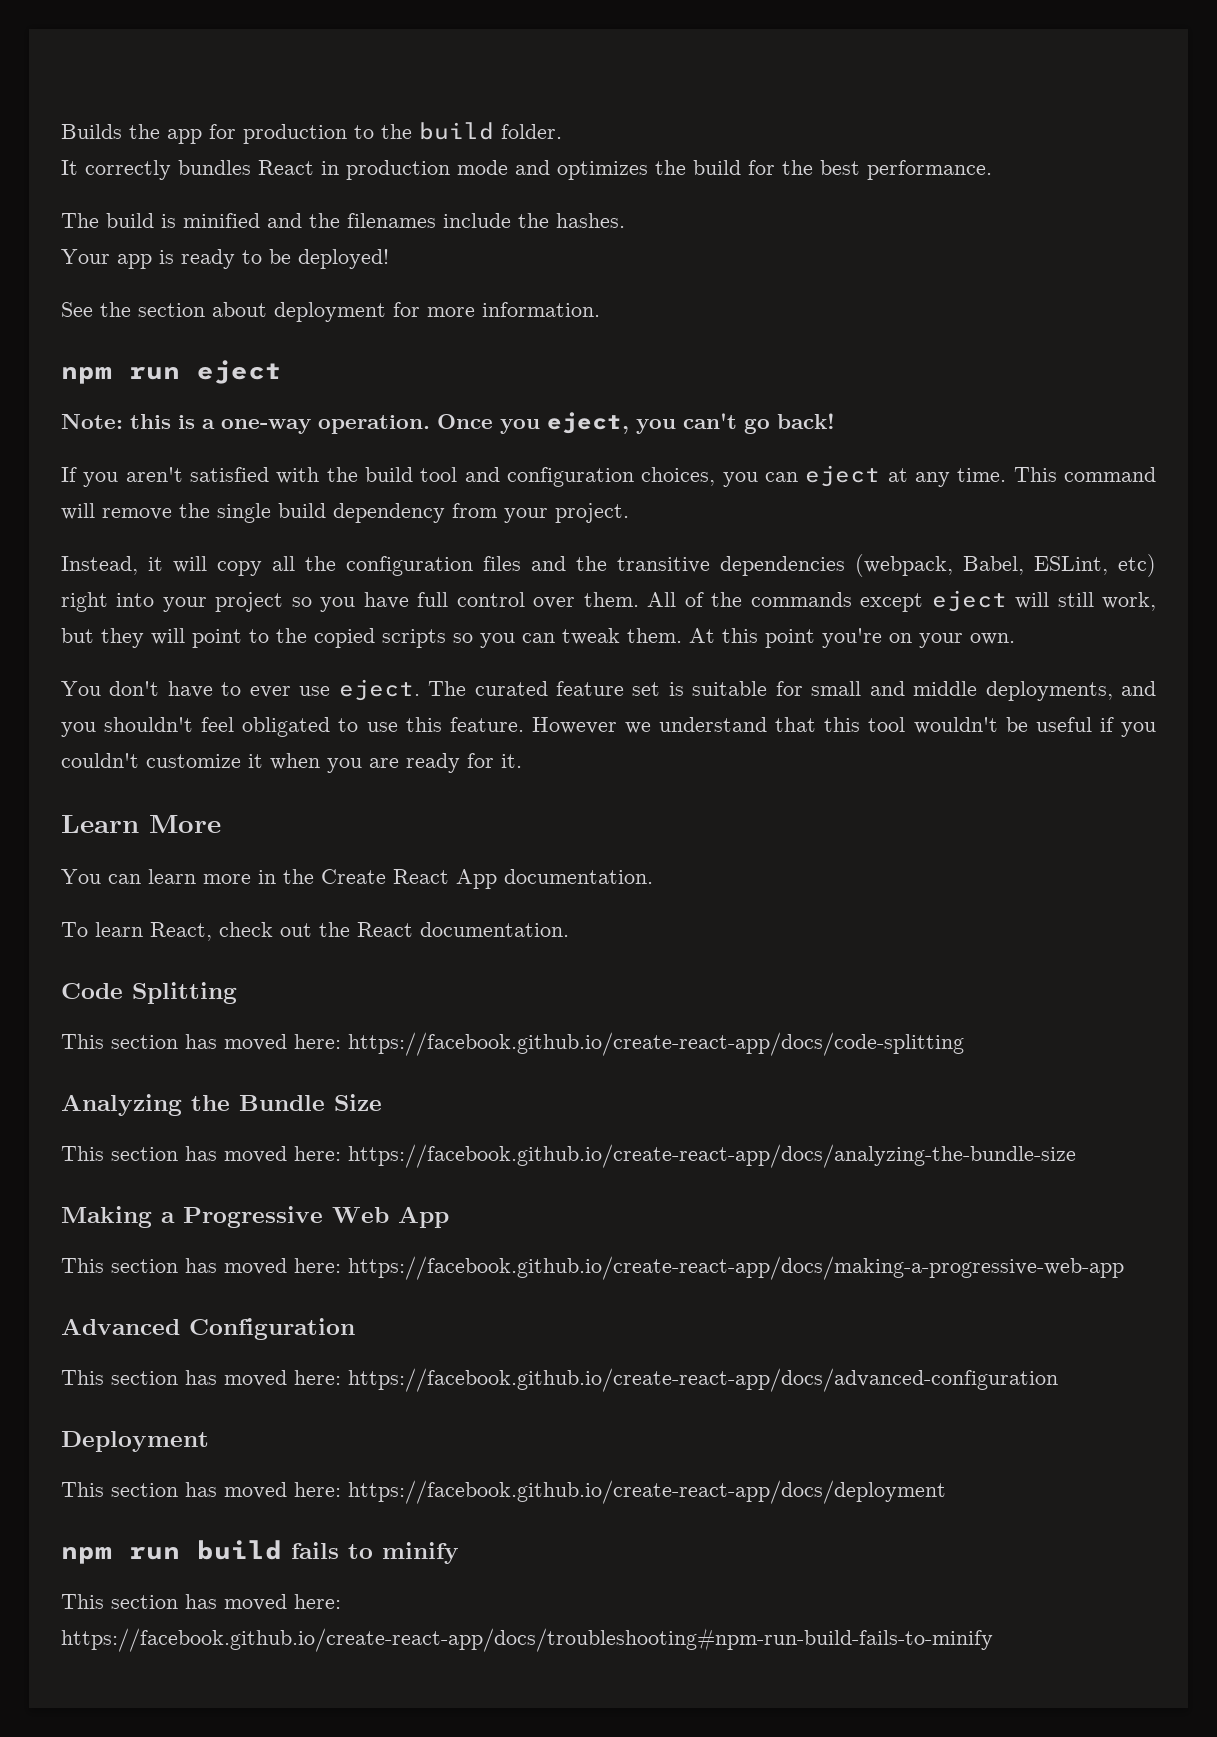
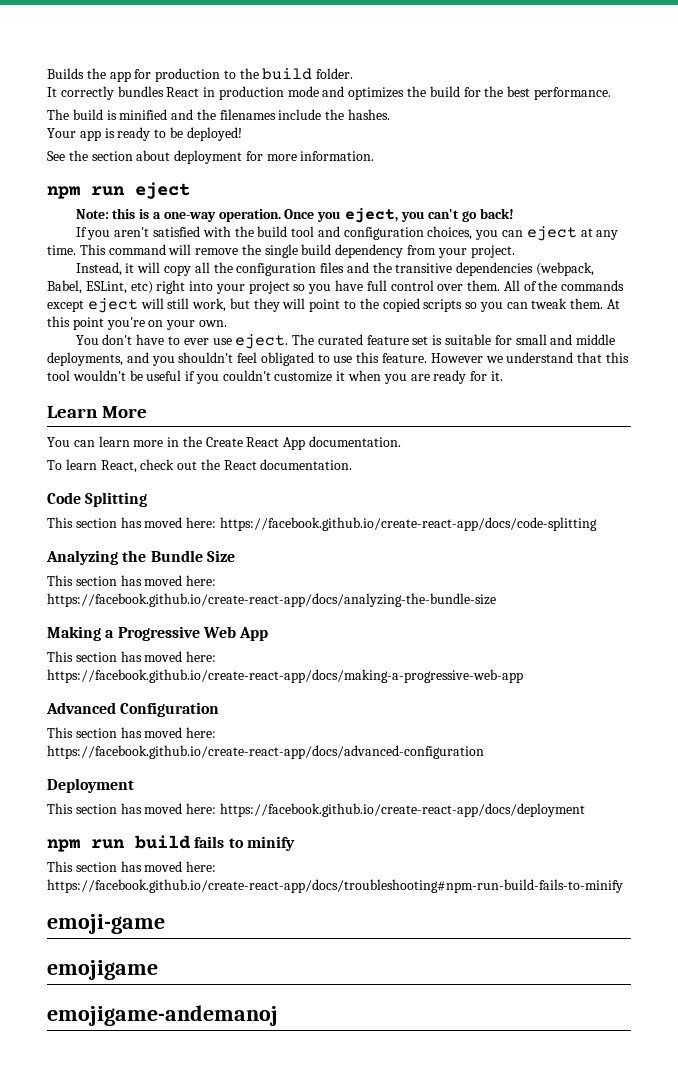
+ emoji-game
+ emojigame
+ emojigame-andemanoj

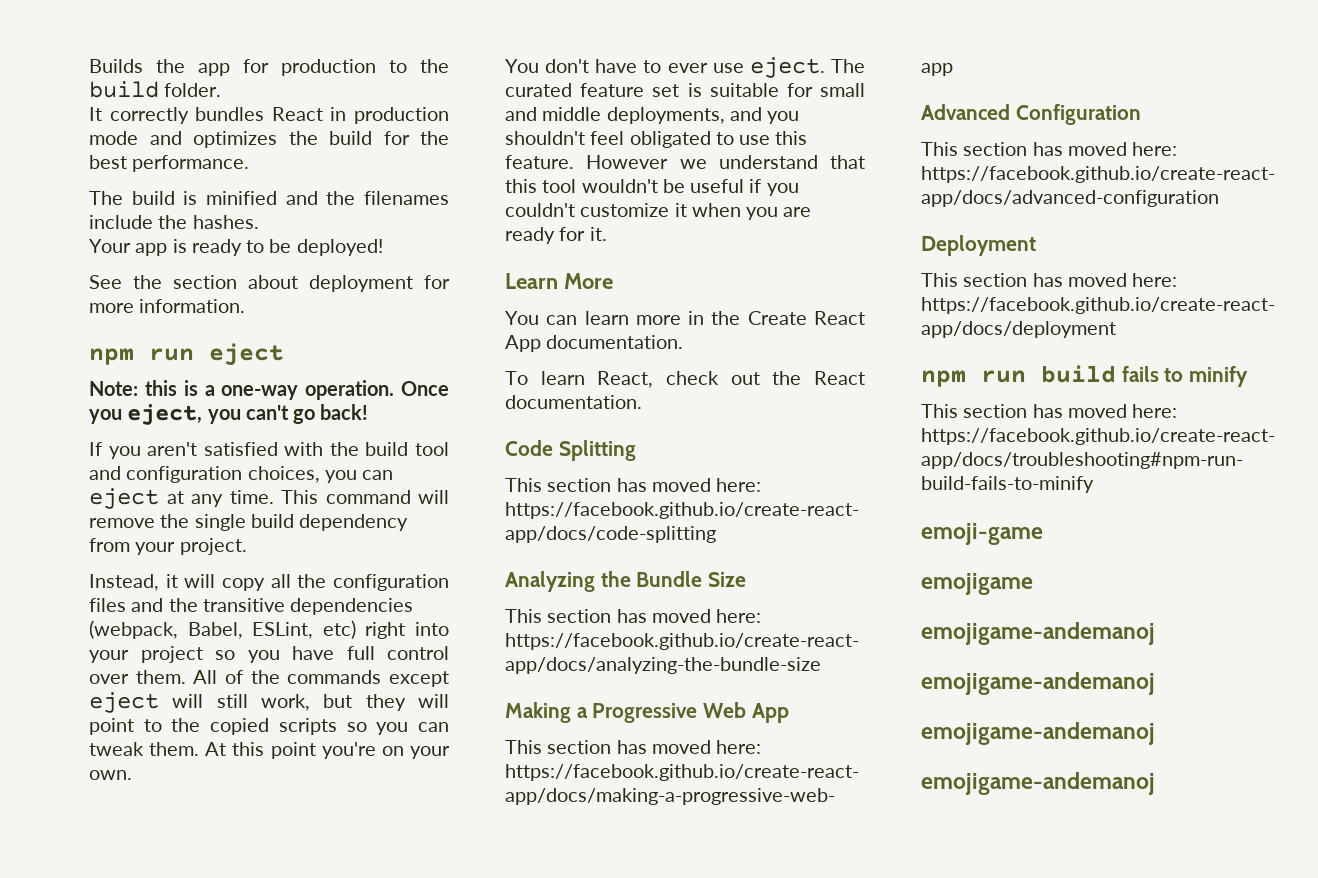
  emojigame
+ emojigame-andemanoj
+ emojigame-andemanoj
+ emojigame-andemanoj

